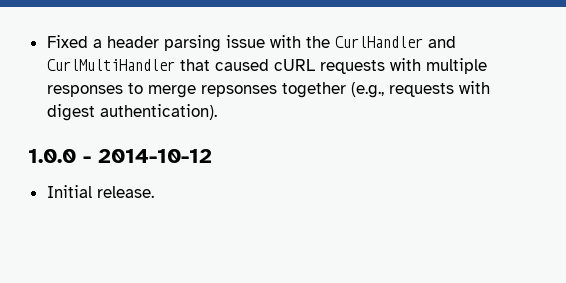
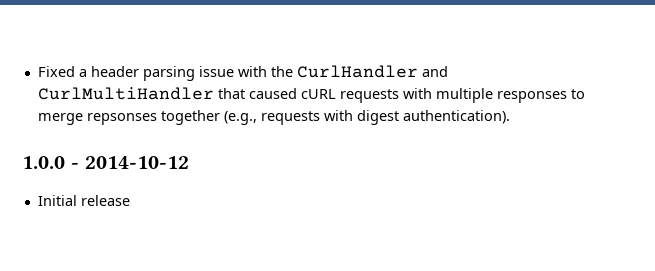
- Initial release.
+ Initial release

